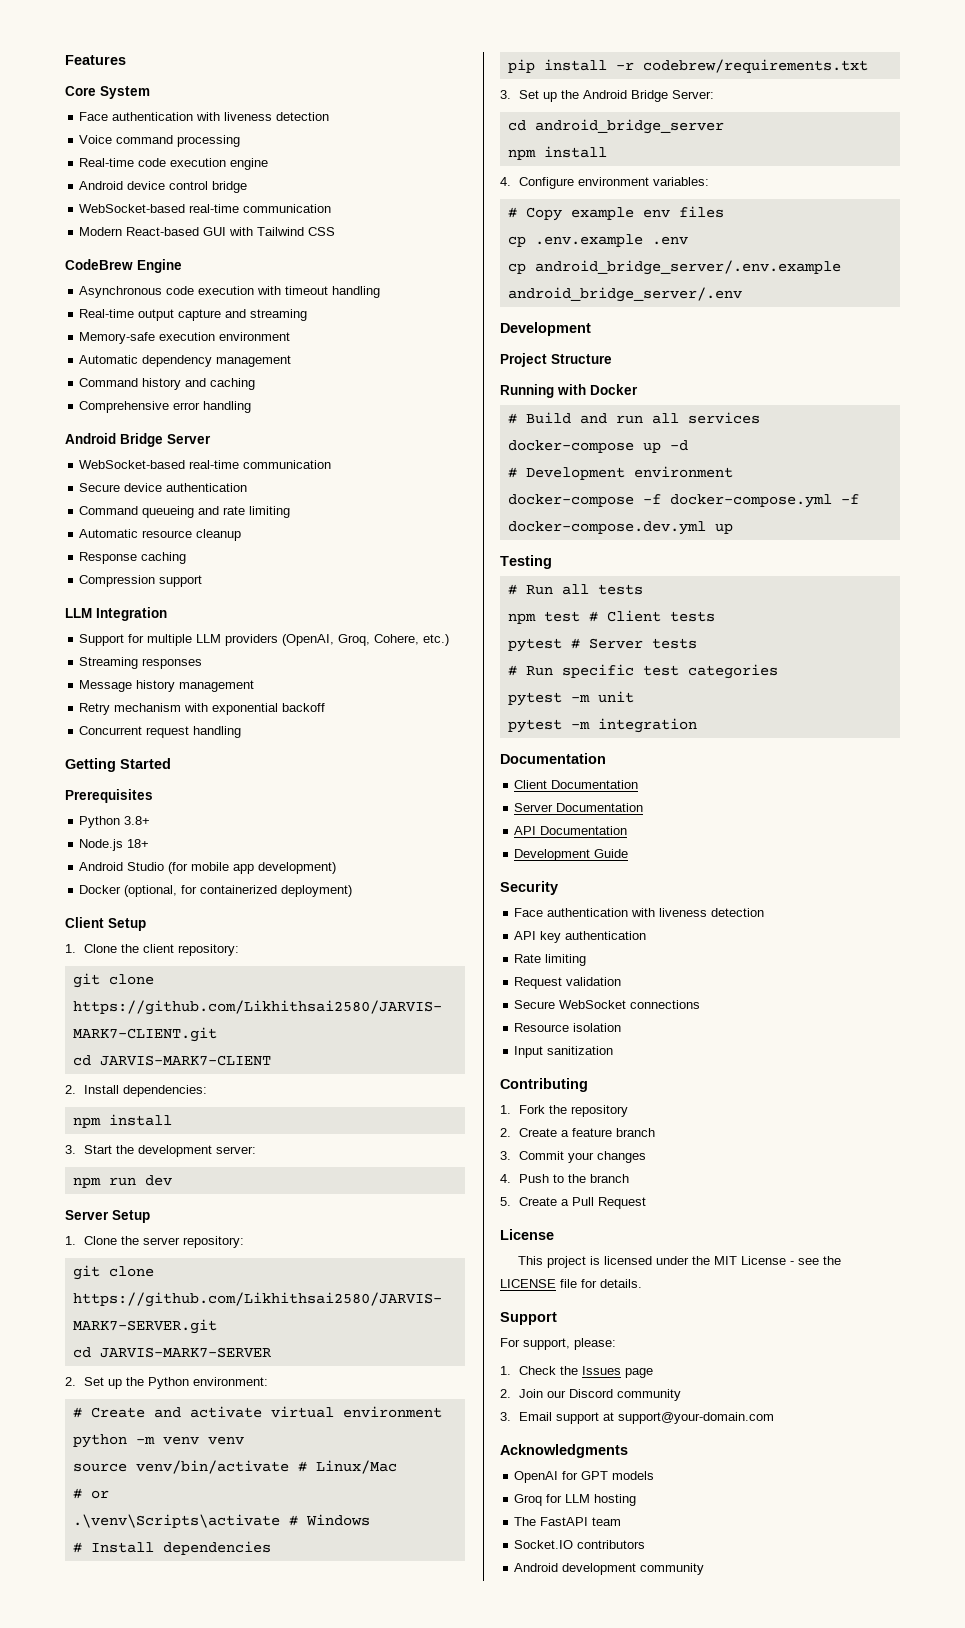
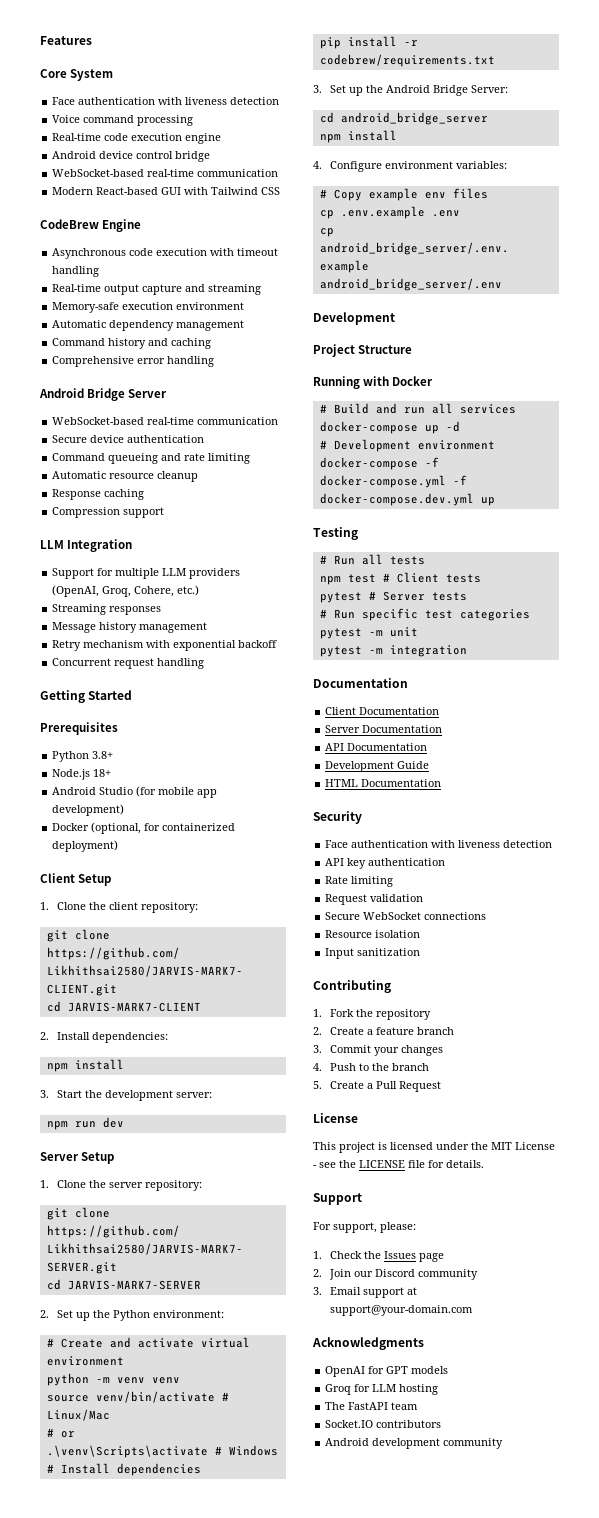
+ HTML Documentation

